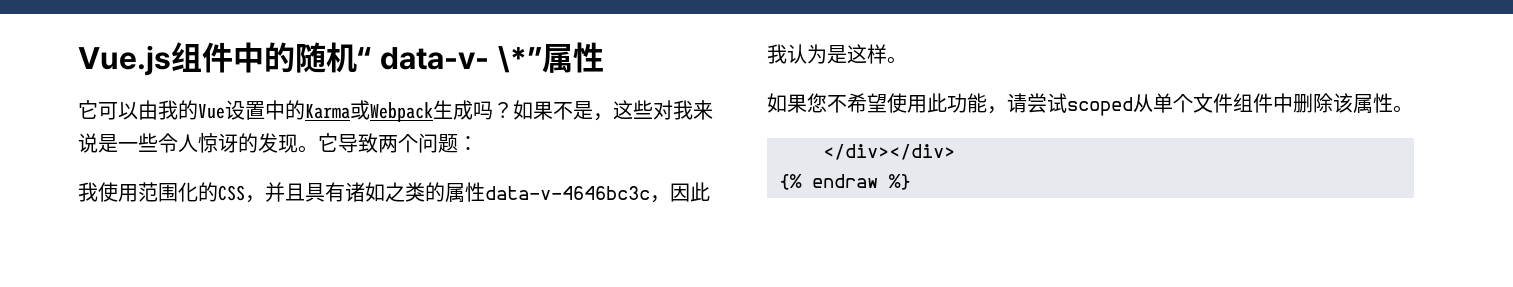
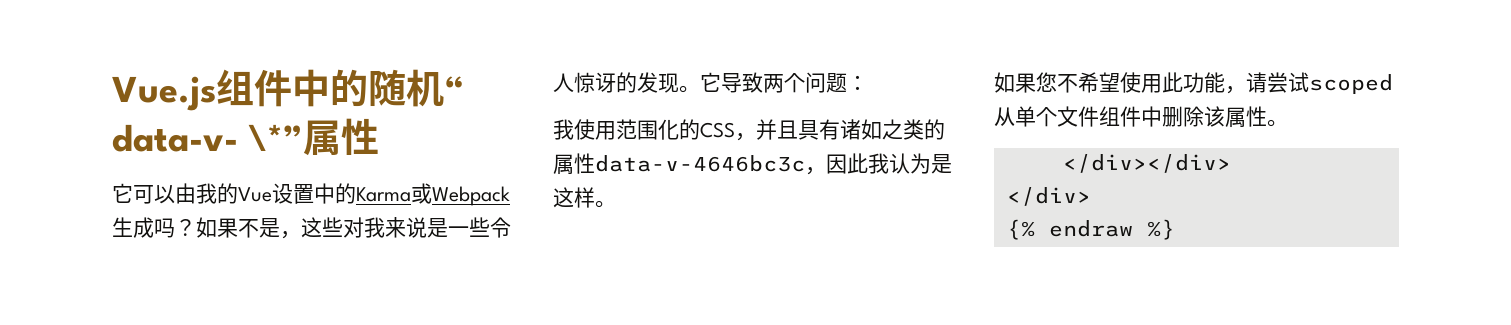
+ </div>

